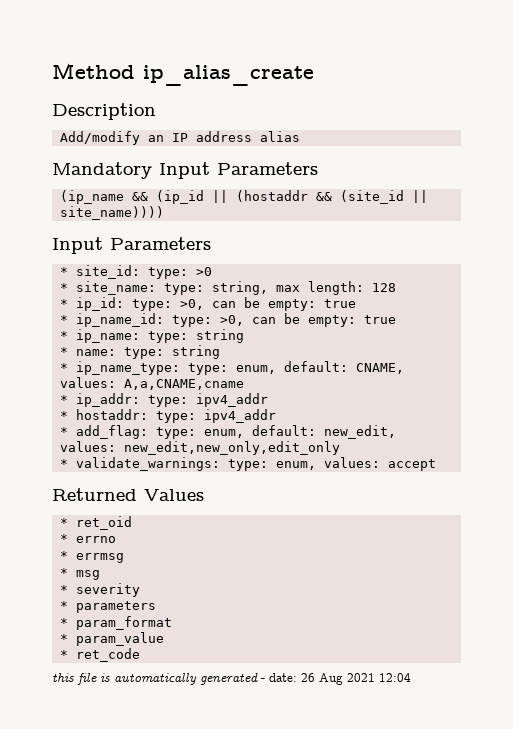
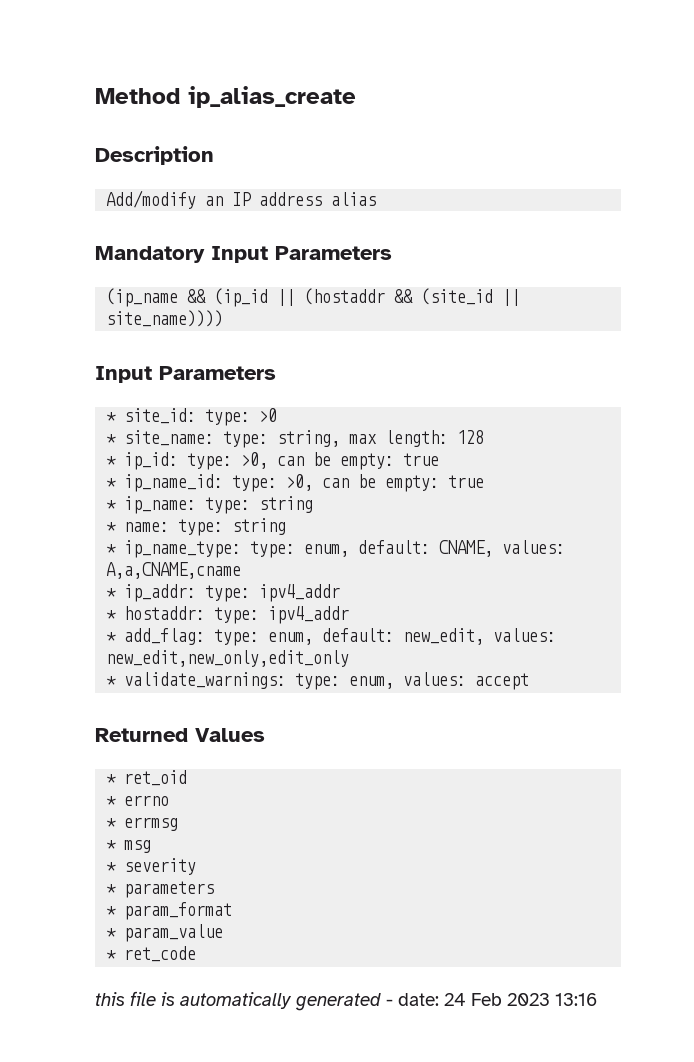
- this file is automatically generated - date: 26 Aug 2021 12:04
+ this file is automatically generated - date: 24 Feb 2023 13:16

